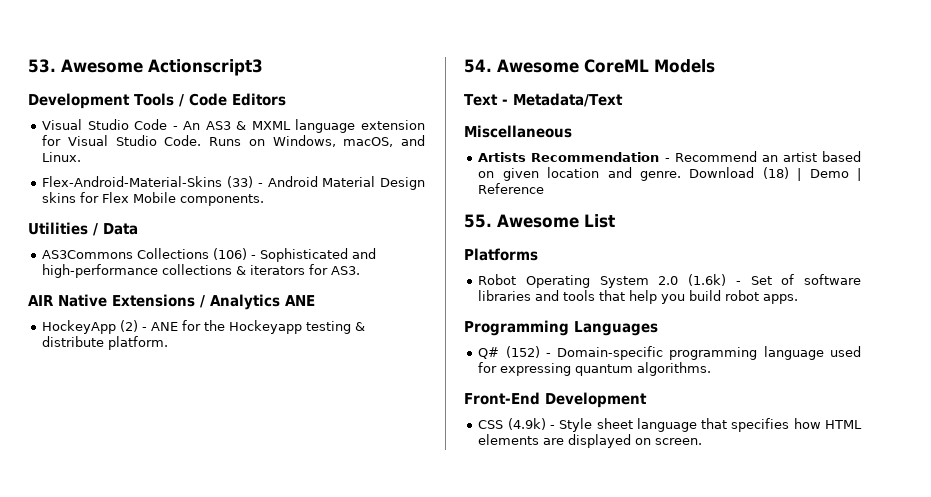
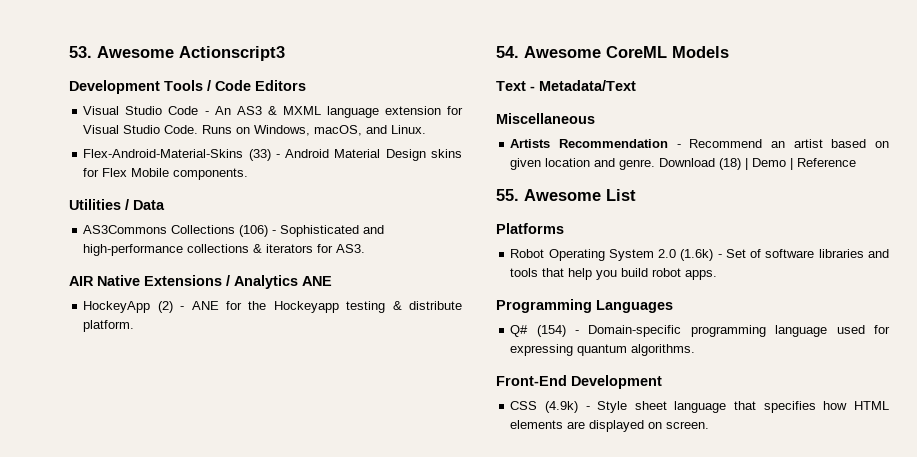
- Q# (152) - Domain-specific programming language used for expressing quantum algorithms.
+ Q# (154) - Domain-specific programming language used for expressing quantum algorithms.

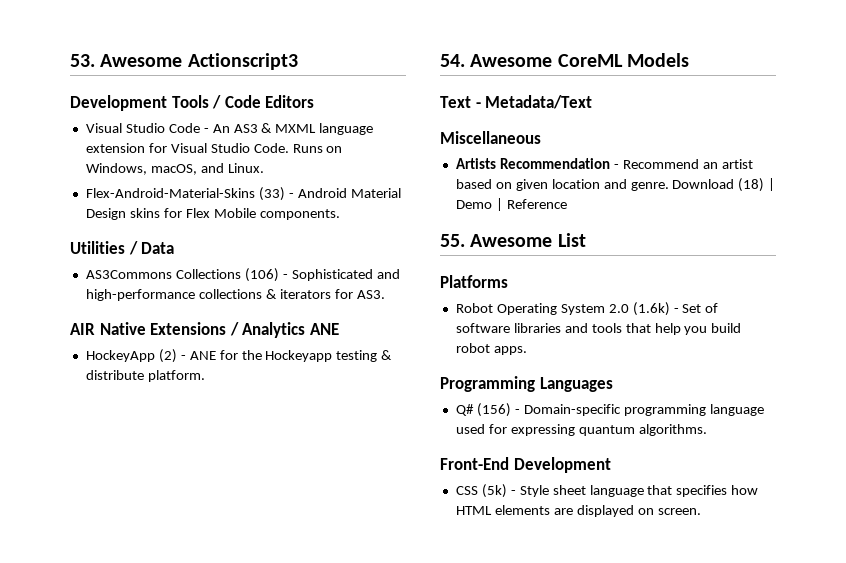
- Q# (154) - Domain-specific programming language used for expressing quantum algorithms.
+ Q# (156) - Domain-specific programming language used for expressing quantum algorithms.
- CSS (4.9k) - Style sheet language that specifies how HTML elements are displayed on screen.
+ CSS (5k) - Style sheet language that specifies how HTML elements are displayed on screen.

